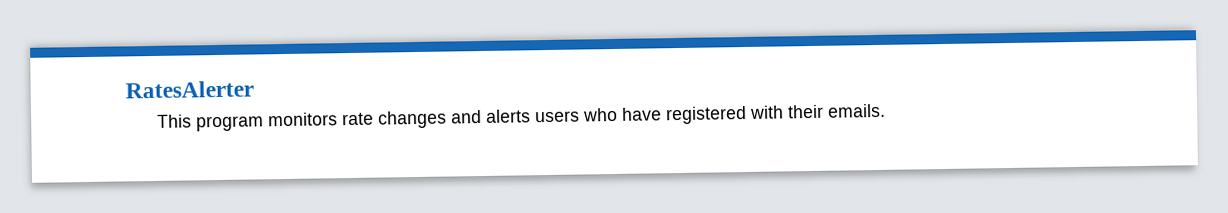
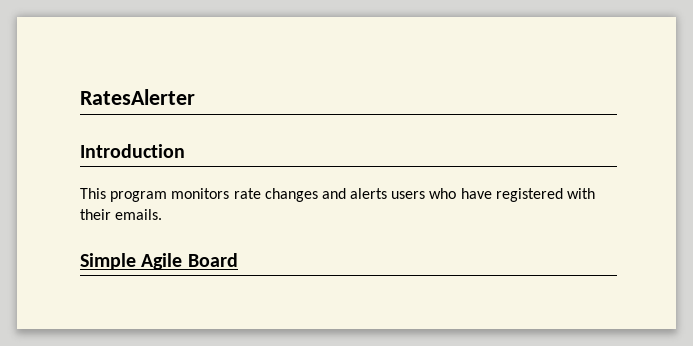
+ Introduction
+ Simple Agile Board

